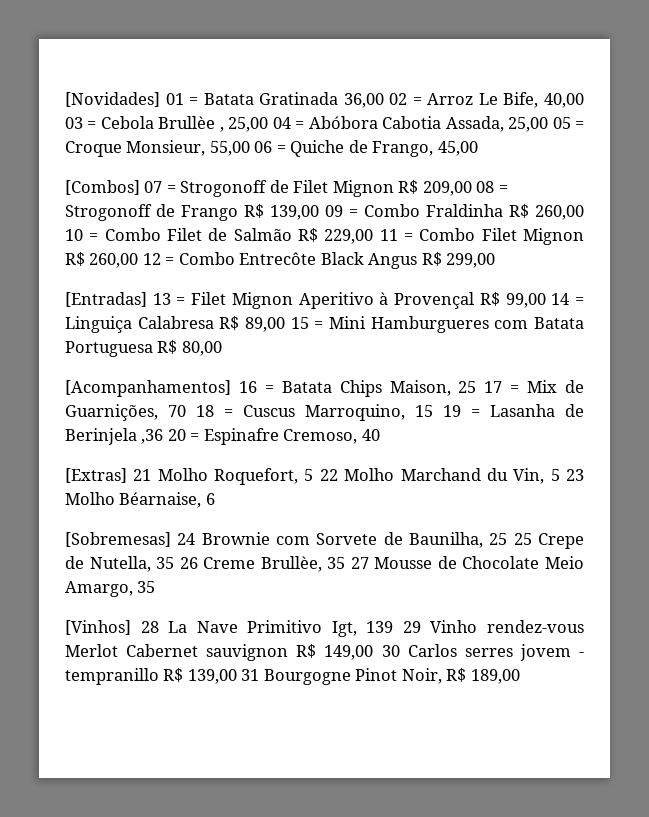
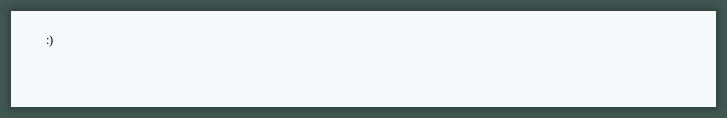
- [Novidades] 01 = Batata Gratinada 36,00 02 = Arroz Le Bife, 40,00 03 = Cebola Brullèe , 25,00 04 = Abóbora Cabotia Assada, 25,00 05 = Croque Monsieur, 55,00 06 = Quiche de Frango, 45,00
- [Combos] 07 = Strogonoff de Filet Mignon R$ 209,00 08 = Strogonoff de Frango R$ 139,00 09 = Combo Fraldinha R$ 260,00 10 = Combo Filet de Salmão R$ 229,00 11 = Combo Filet Mignon R$ 260,00 12 = Combo Entrecôte Black Angus R$ 299,00
- [Entradas] 13 = Filet Mignon Aperitivo à Provençal R$ 99,00 14 = Linguiça Calabresa R$ 89,00 15 = Mini Hamburgueres com Batata Portuguesa R$ 80,00
- [Acompanhamentos] 16 = Batata Chips Maison, 25 17 = Mix de Guarnições, 70 18 = Cuscus Marroquino, 15 19 = Lasanha de Berinjela ,36 20 = Espinafre Cremoso, 40
- [Extras] 21 Molho Roquefort, 5 22 Molho Marchand du Vin, 5 23 Molho Béarnaise, 6
- [Sobremesas] 24 Brownie com Sorvete de Baunilha, 25 25 Crepe de Nutella, 35 26 Creme Brullèe, 35 27 Mousse de Chocolate Meio Amargo, 35
- [Vinhos] 28 La Nave Primitivo Igt, 139 29 Vinho rendez-vous Merlot Cabernet sauvignon R$ 149,00 30 Carlos serres jovem - tempranillo R$ 139,00 31 Bourgogne Pinot Noir, R$ 189,00
+ :)

